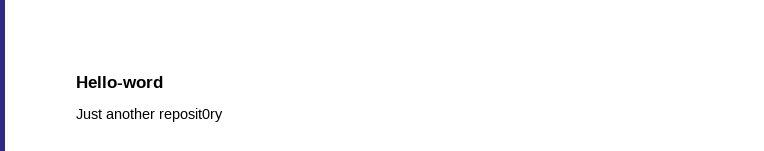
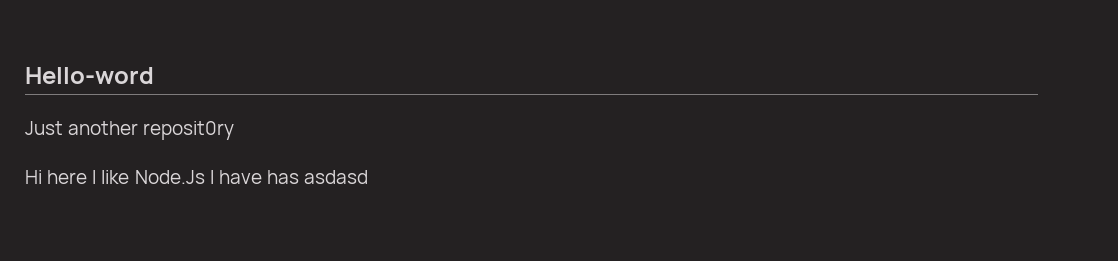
+ Hi here I like Node.Js I have has asdasd

